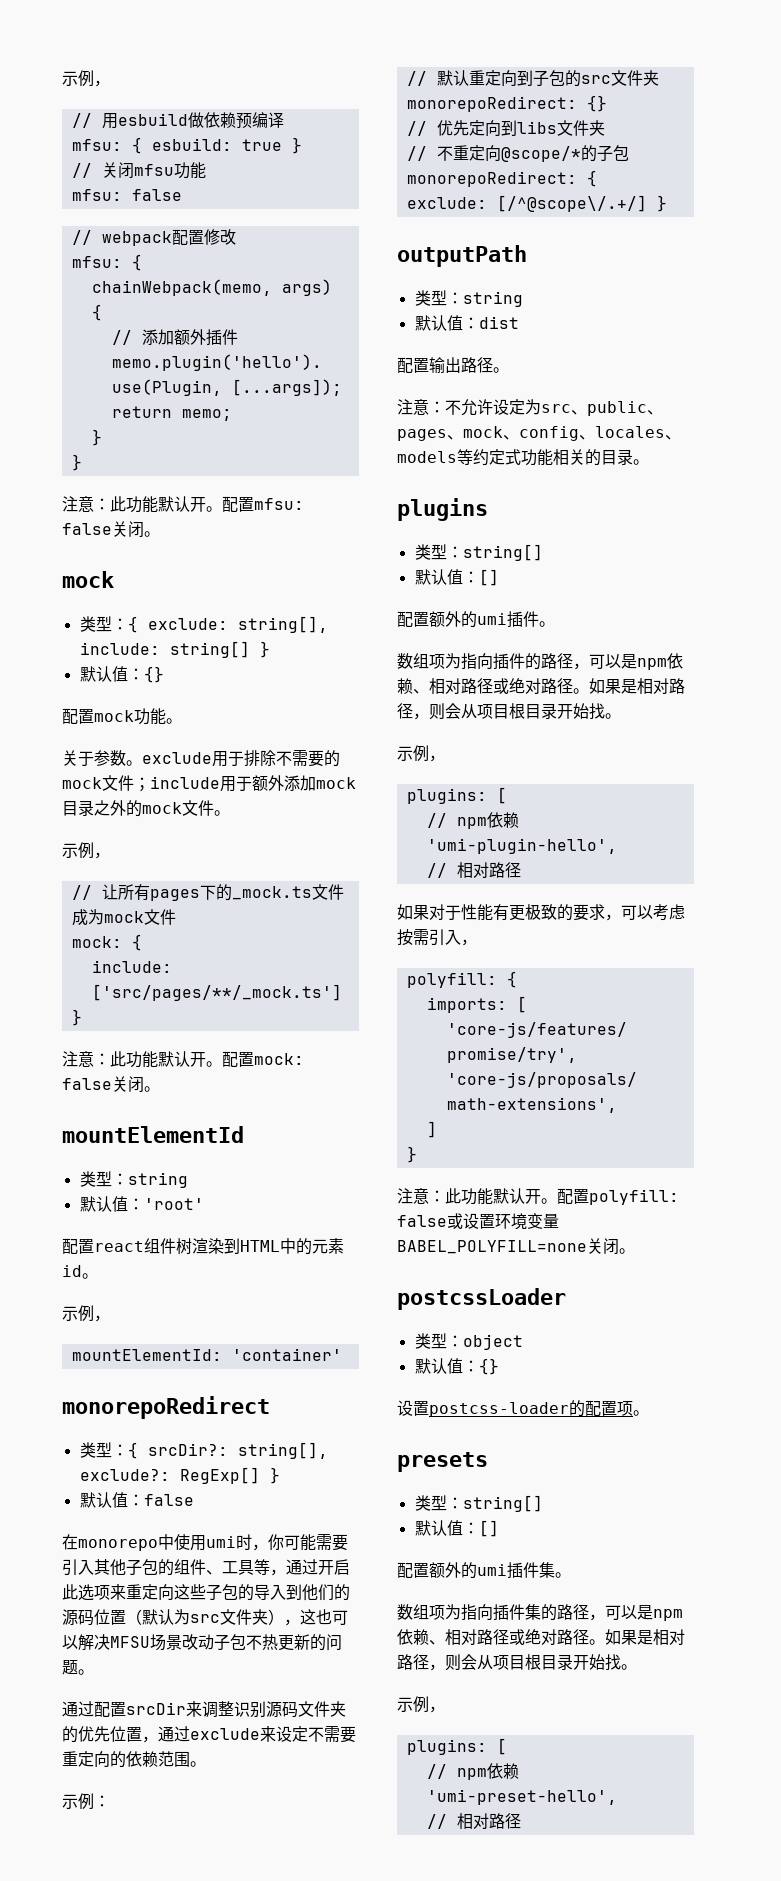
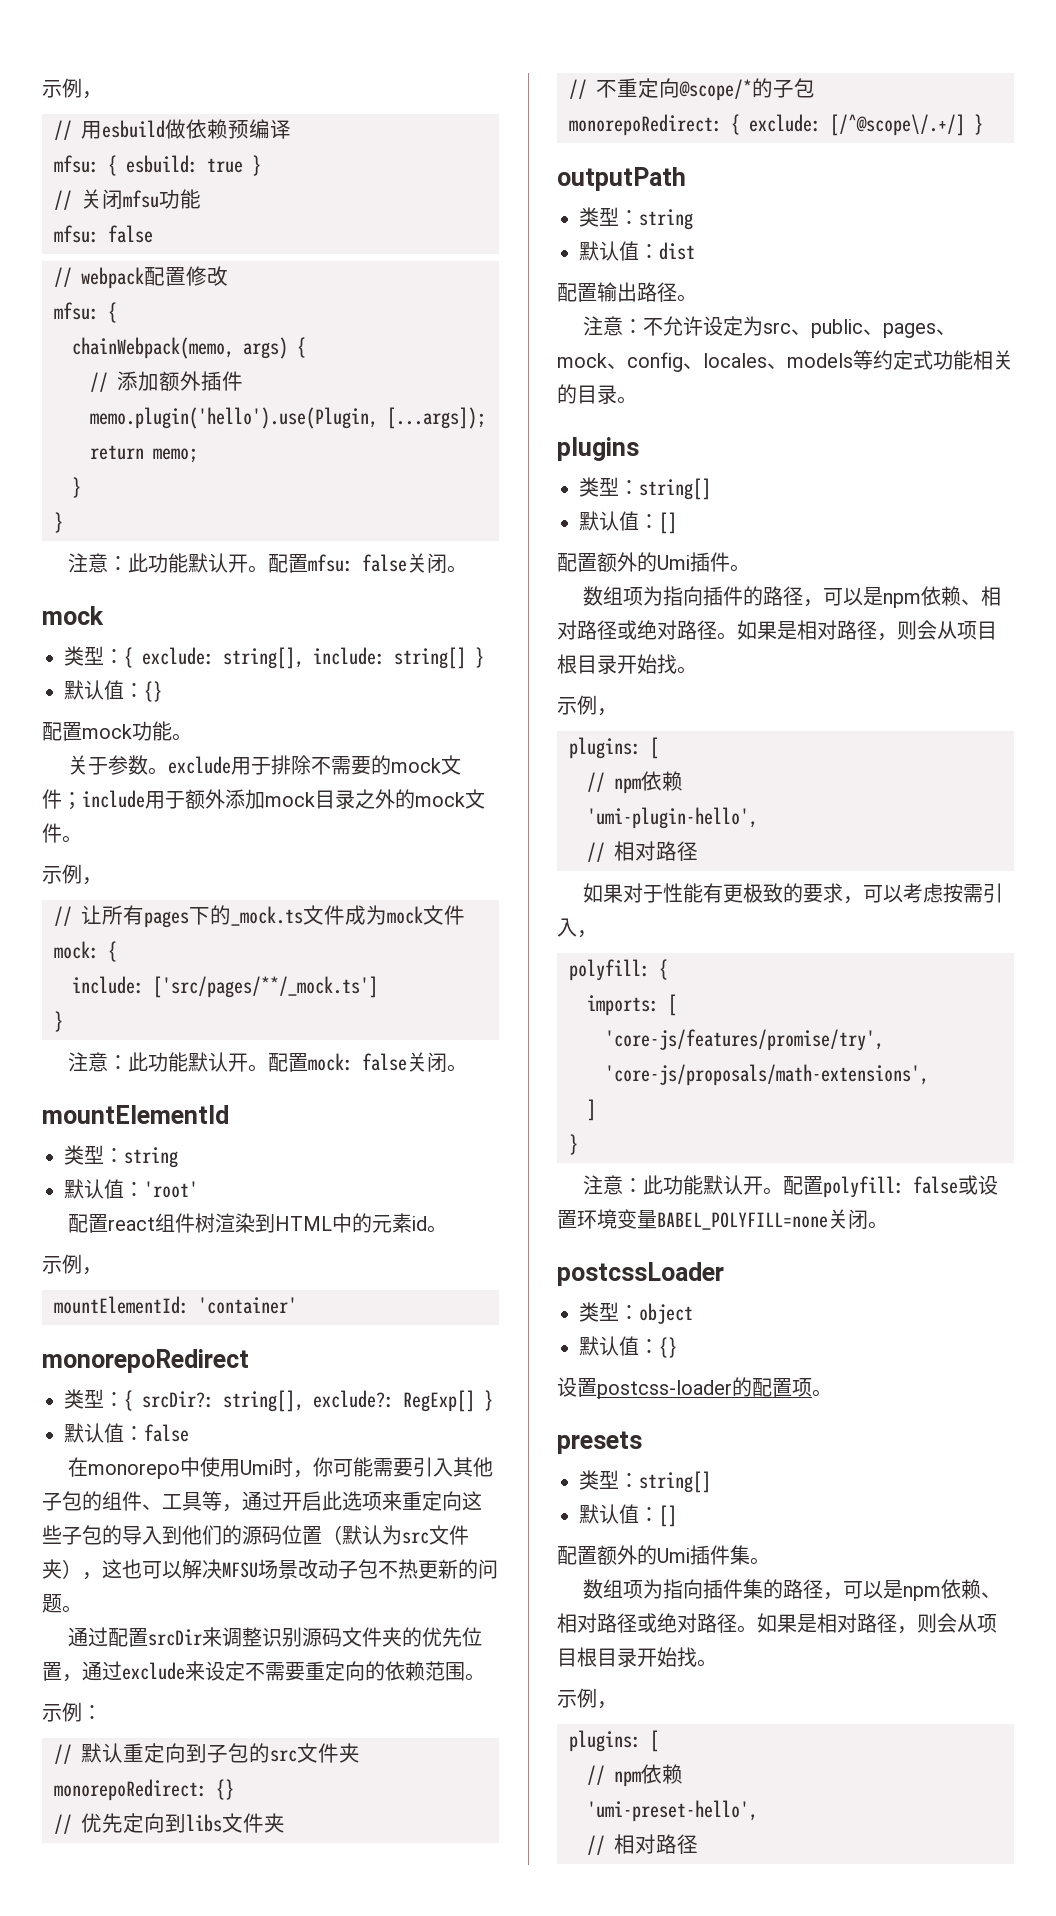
- 在monorepo中使用umi时，你可能需要引入其他子包的组件、工具等，通过开启此选项来重定向这些子包的导入到他们的源码位置（默认为src文件夹），这也可以解决MFSU场景改动子包不热更新的问题。
+ 在monorepo中使用Umi时，你可能需要引入其他子包的组件、工具等，通过开启此选项来重定向这些子包的导入到他们的源码位置（默认为src文件夹），这也可以解决MFSU场景改动子包不热更新的问题。
- 配置额外的umi插件。
+ 配置额外的Umi插件。
- 配置额外的umi插件集。
+ 配置额外的Umi插件集。

